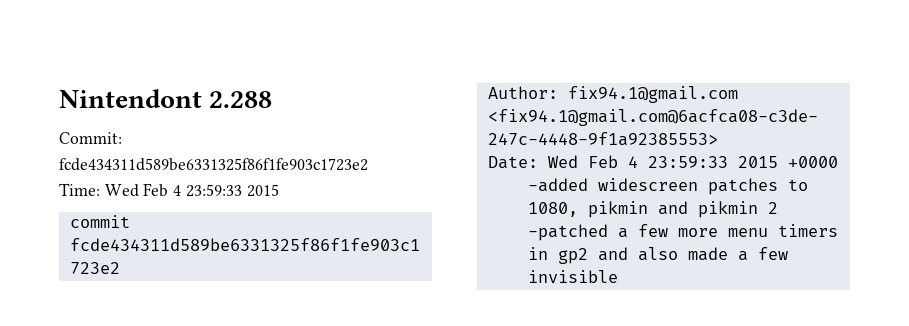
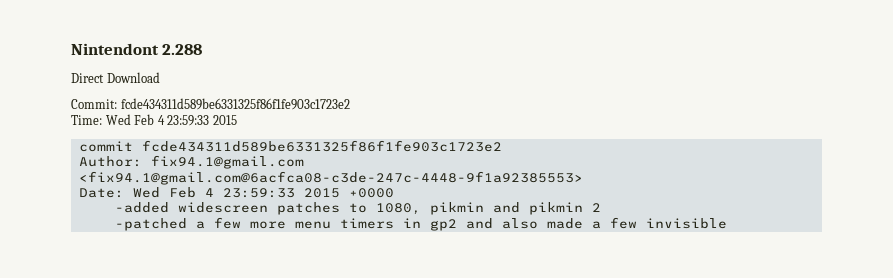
+ Direct Download

